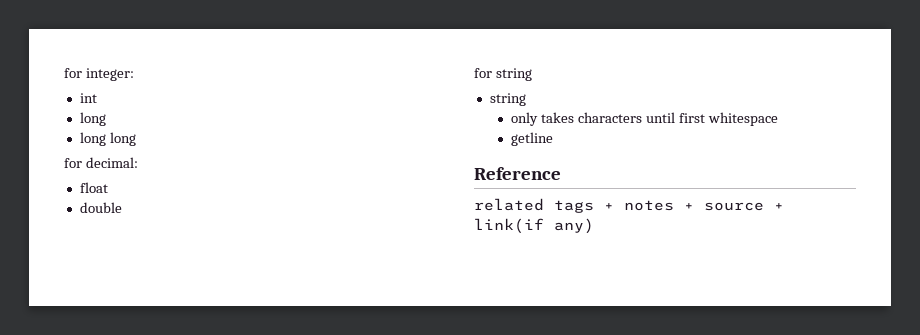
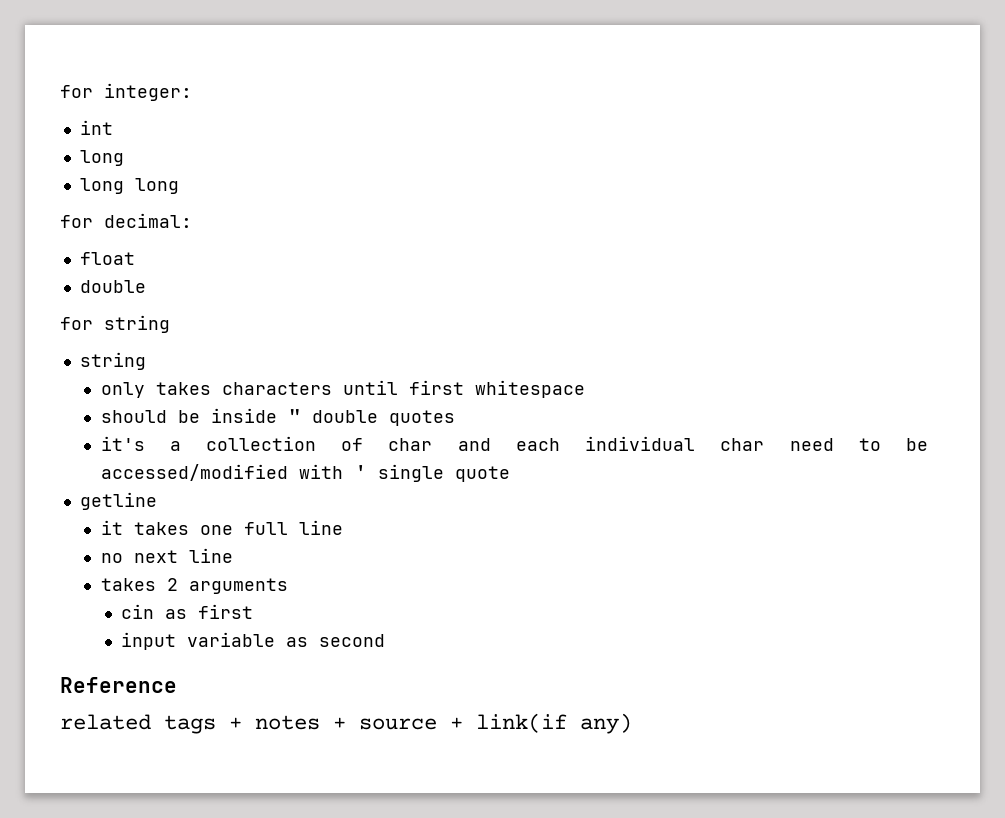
+ should be inside " double quotes
+ it's a collection of char and each individual char need to be accessed/modified with ' single quote
  getline
+ it takes one full line
+ no next line
+ takes 2 arguments
+ cin as first
+ input variable as second

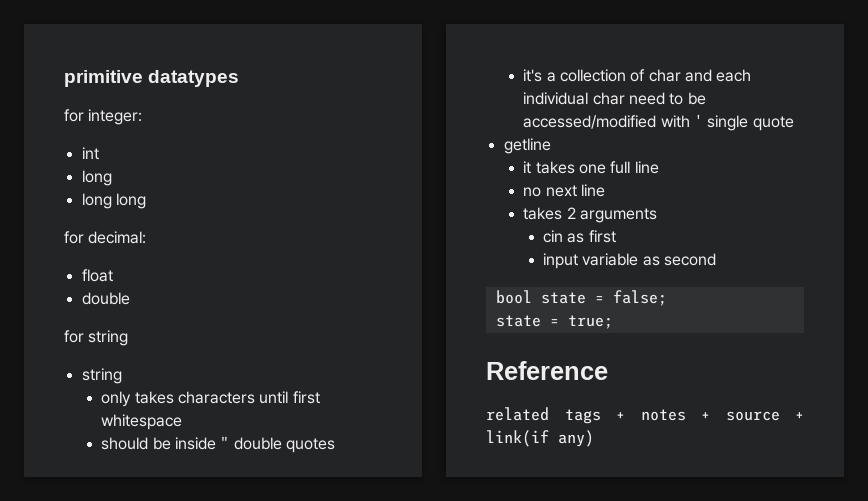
+ primitive datatypes
+ bool state = false;
+ state = true;

